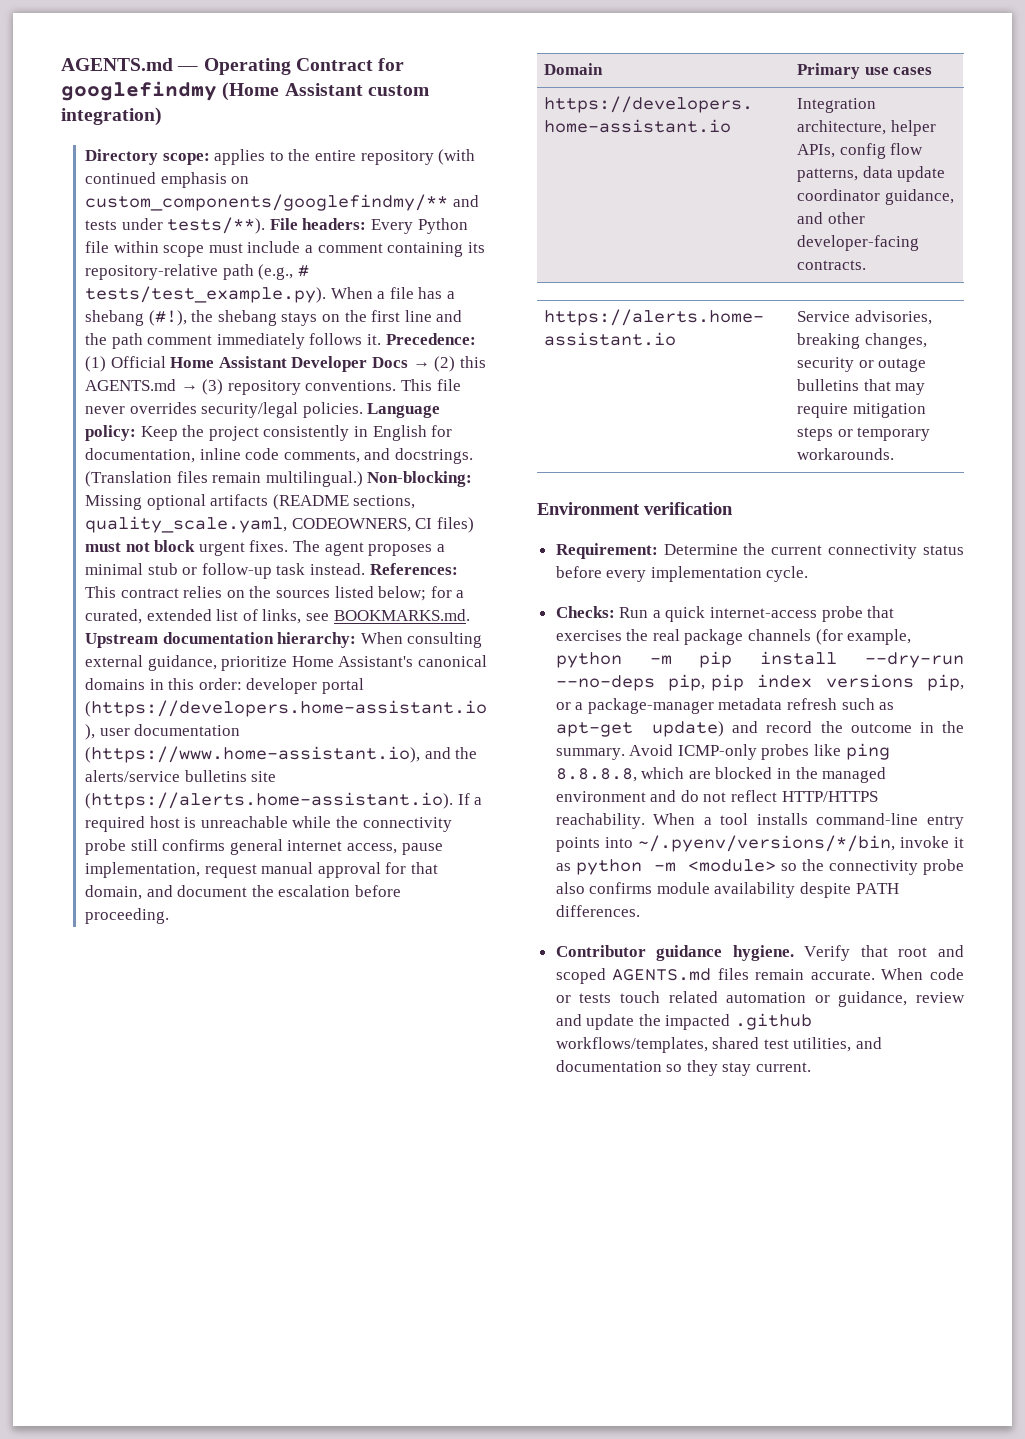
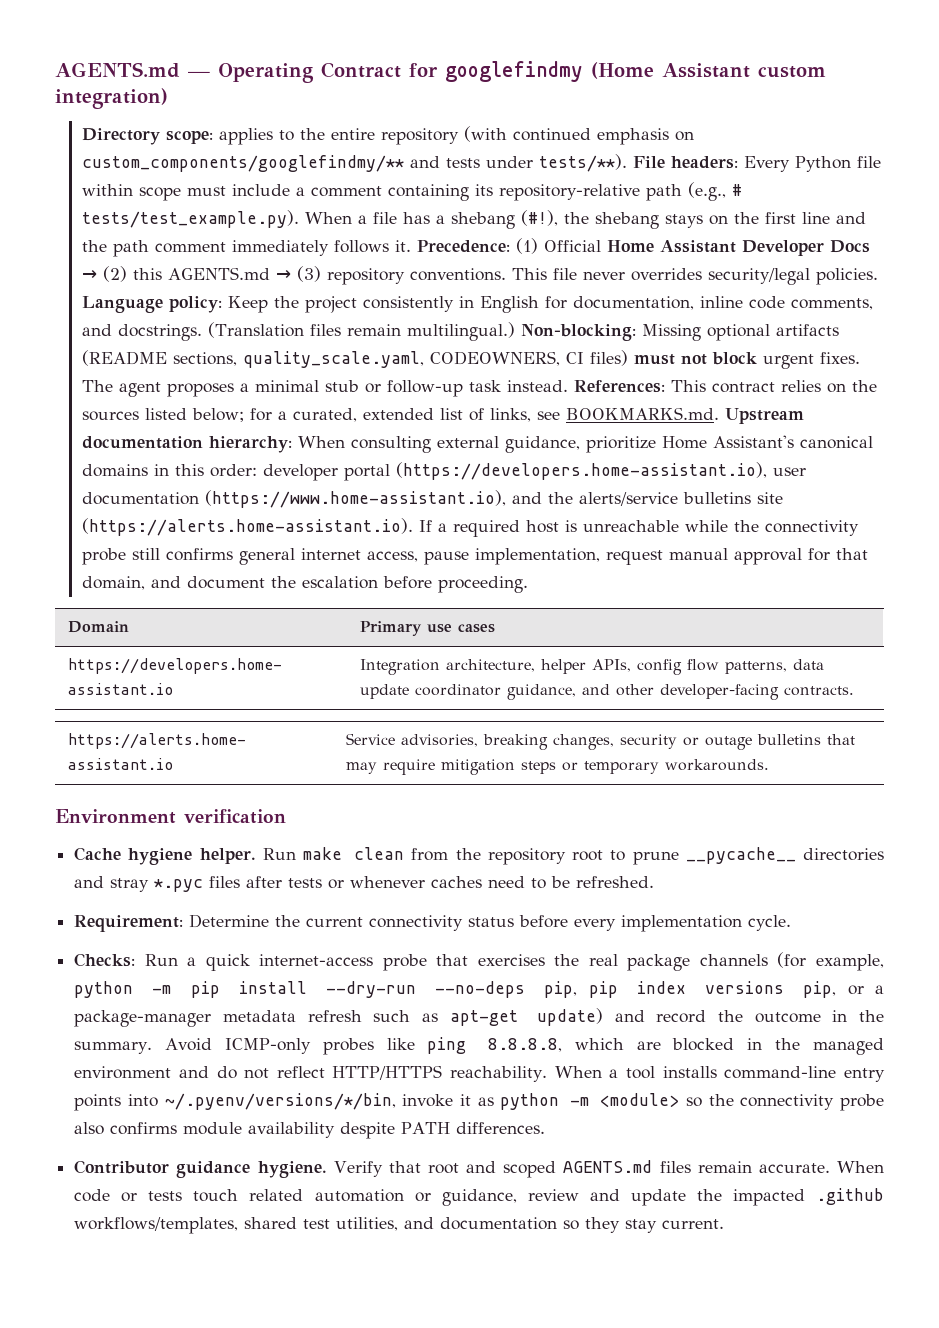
+ Cache hygiene helper. Run make clean from the repository root to prune __pycache__ directories and stray *.pyc files after tests or whenever caches need to be refreshed.

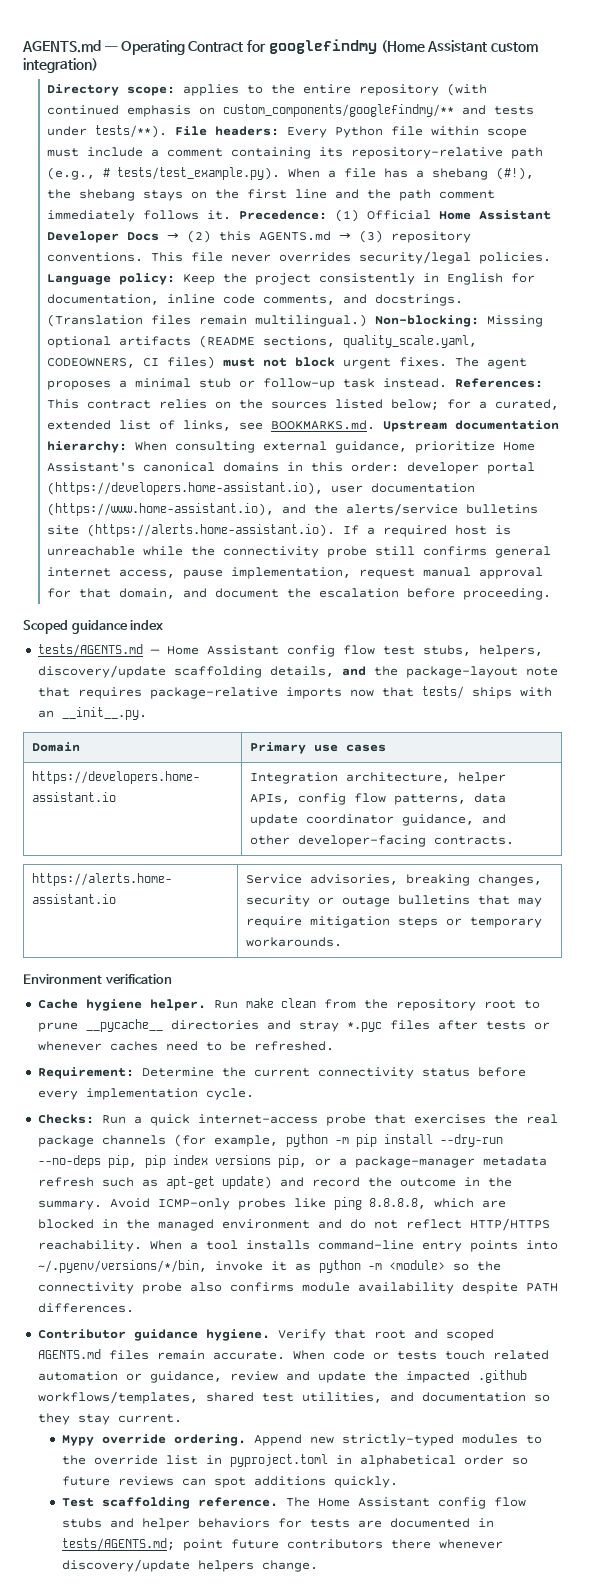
+ Scoped guidance index
+ tests/AGENTS.md — Home Assistant config flow test stubs, helpers, discovery/update scaffolding details, and the package-layout note that requires package-relative imports now that tests/ ships with an __init__.py.
+ Mypy override ordering. Append new strictly-typed modules to the override list in pyproject.toml in alphabetical order so future reviews can spot additions quickly.
+ Test scaffolding reference. The Home Assistant config flow stubs and helper behaviors for tests are documented in tests/AGENTS.md; point future contributors there whenever discovery/update helpers change.

